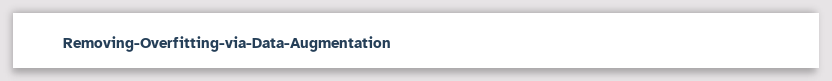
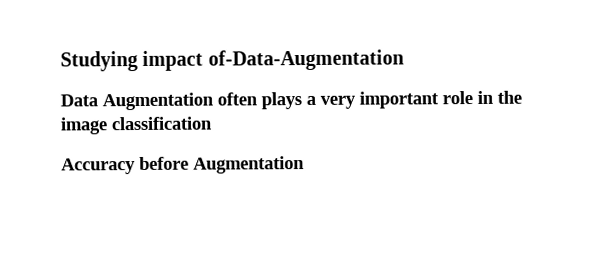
- Removing-Overfitting-via-Data-Augmentation
+ Studying impact of-Data-Augmentation
+ Data Augmentation often plays a very important role in the image classification
+ Accuracy before Augmentation

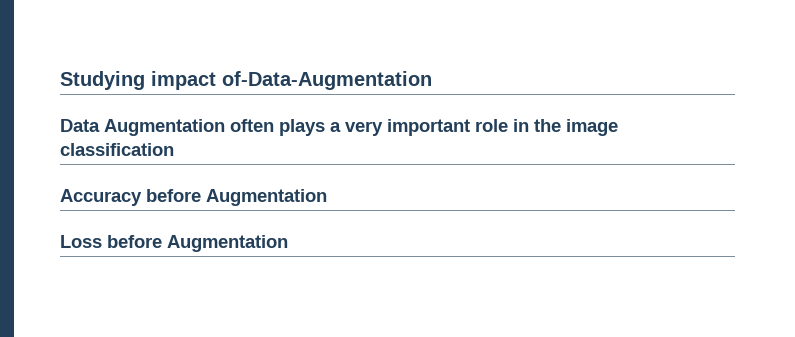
+ Loss before Augmentation

